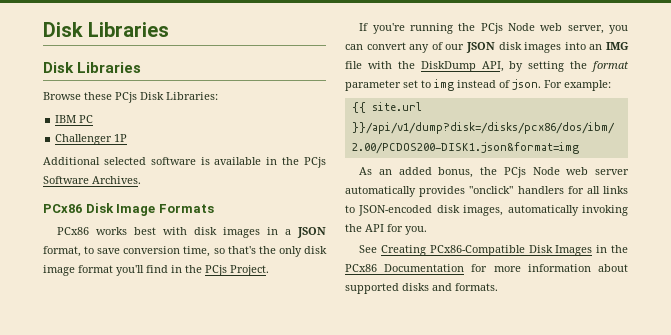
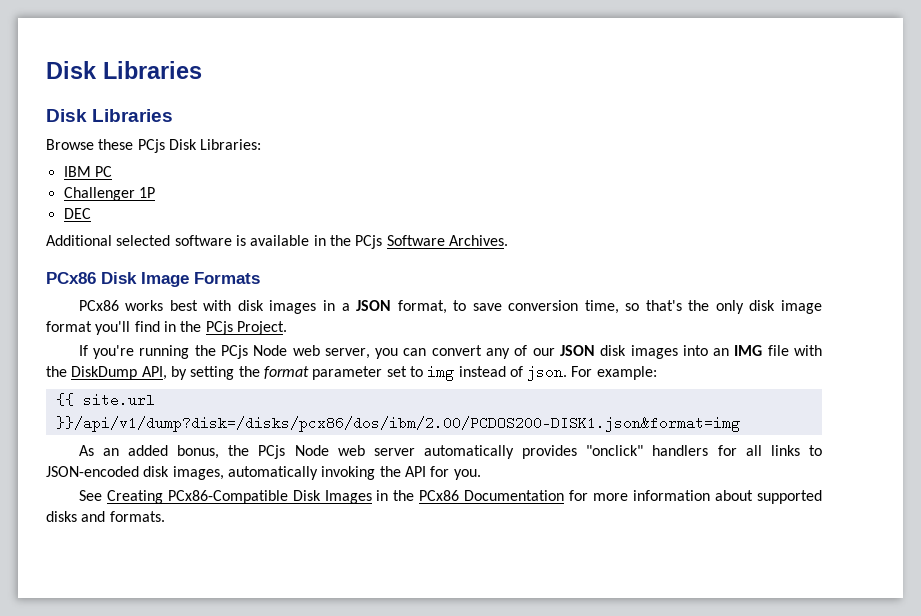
+ DEC

